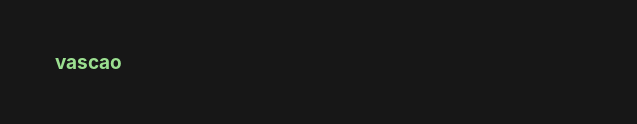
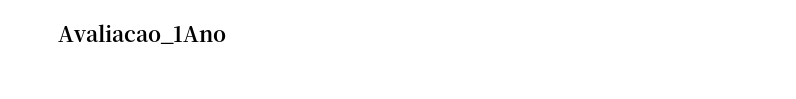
- vascao
+ Avaliacao_1Ano

